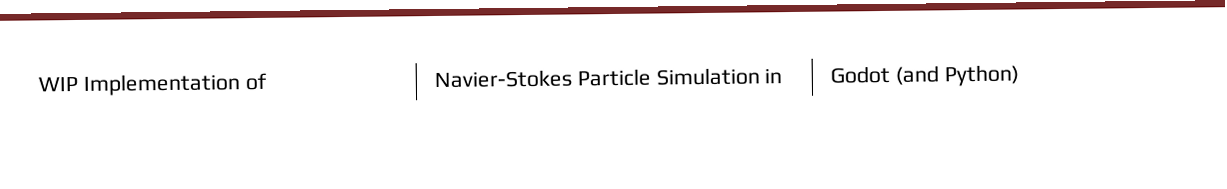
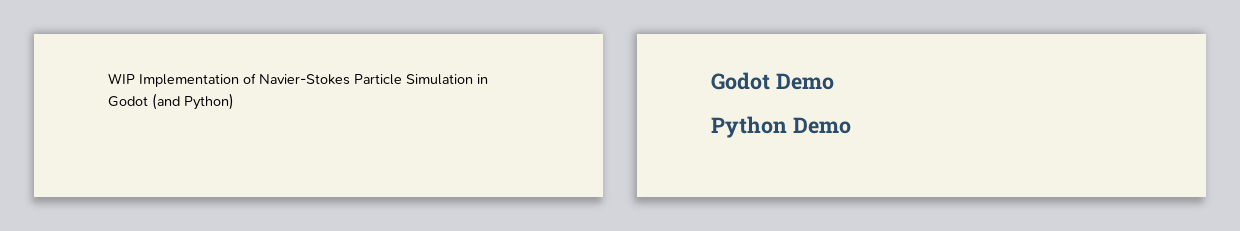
+ Godot Demo
+ Python Demo

